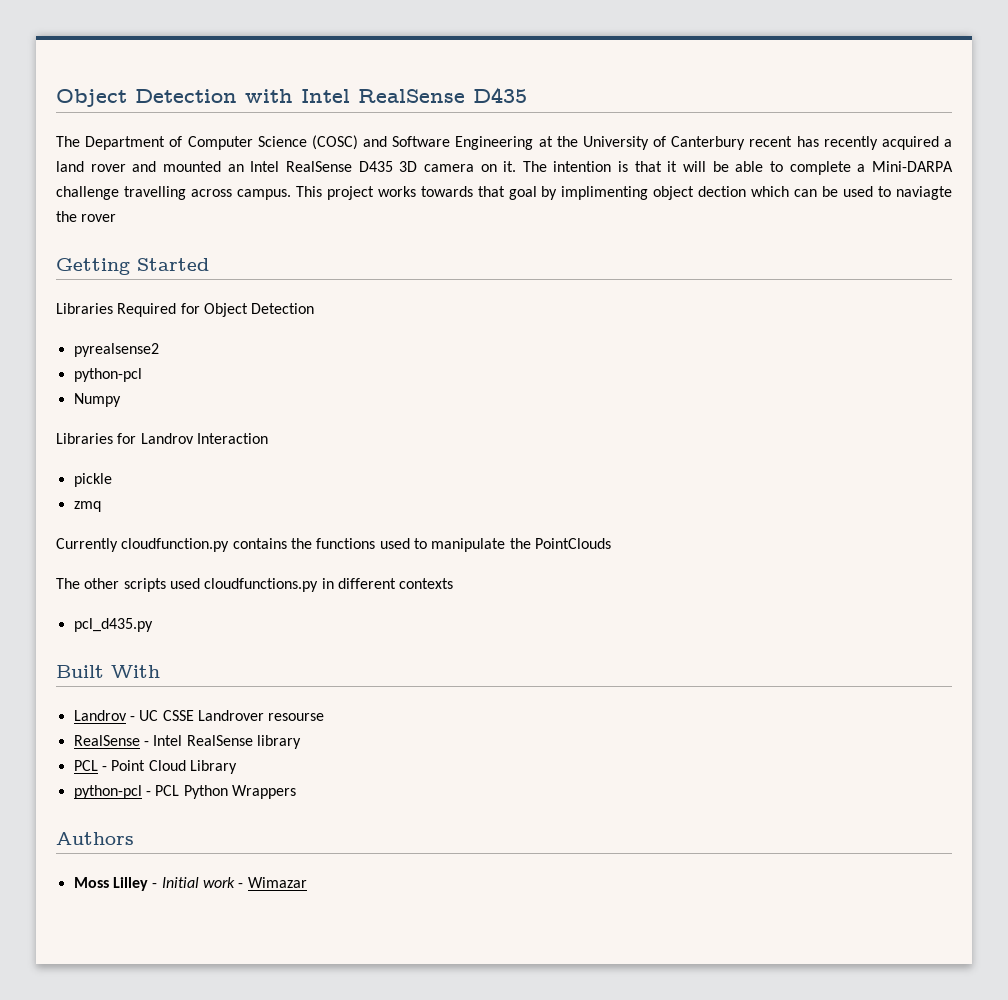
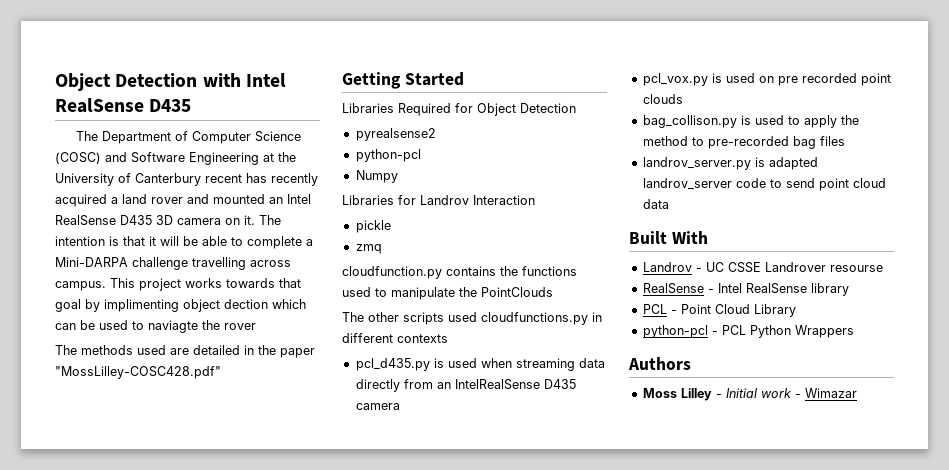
+ The methods used are detailed in the paper "MossLilley-COSC428.pdf"
- Currently cloudfunction.py contains the functions used to manipulate the PointClouds
+ cloudfunction.py contains the functions used to manipulate the PointClouds
- pcl_d435.py
+ pcl_d435.py is used when streaming data directly from an IntelRealSense D435 camera
+ pcl_vox.py is used on pre recorded point clouds
+ bag_collison.py is used to apply the method to pre-recorded bag files
+ landrov_server.py is adapted landrov_server code to send point cloud data

